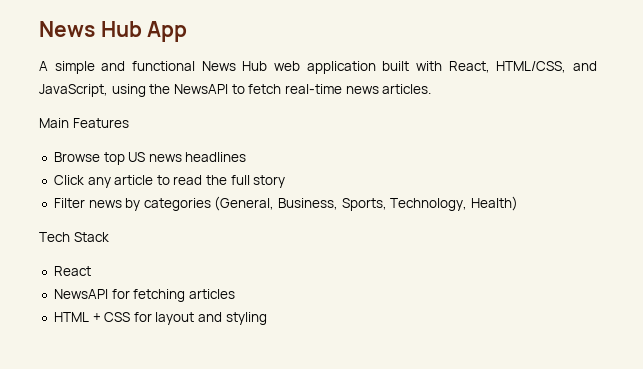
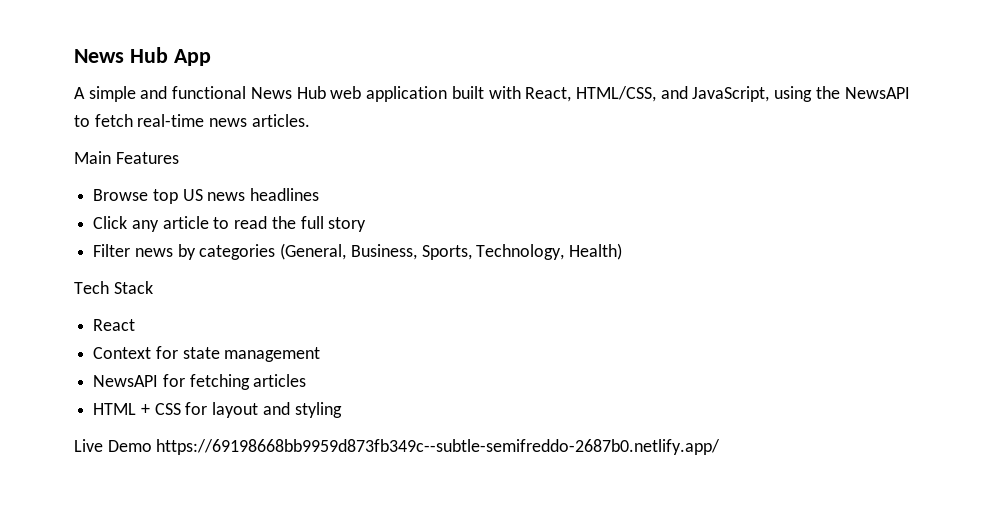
+ Context for state management
+ Live Demo https://69198668bb9959d873fb349c--subtle-semifreddo-2687b0.netlify.app/

